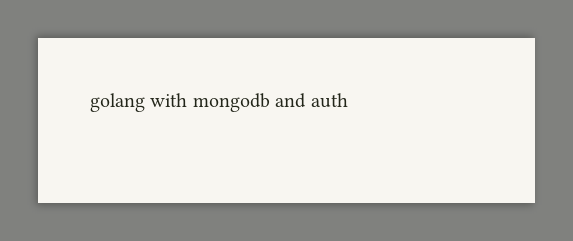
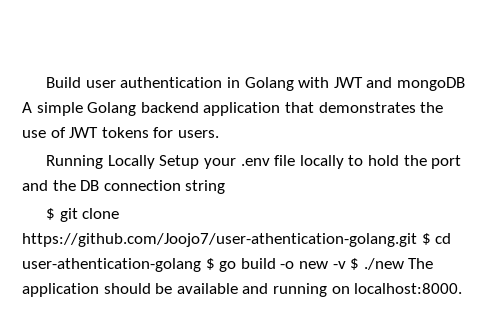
- golang with mongodb and auth
+ Build user authentication in Golang with JWT and mongoDB A simple Golang backend application that demonstrates the use of JWT tokens for users.
+ Running Locally Setup your .env file locally to hold the port and the DB connection string
+ $ git clone https://github.com/Joojo7/user-athentication-golang.git $ cd user-athentication-golang $ go build -o new -v $ ./new The application should be available and running on localhost:8000.

